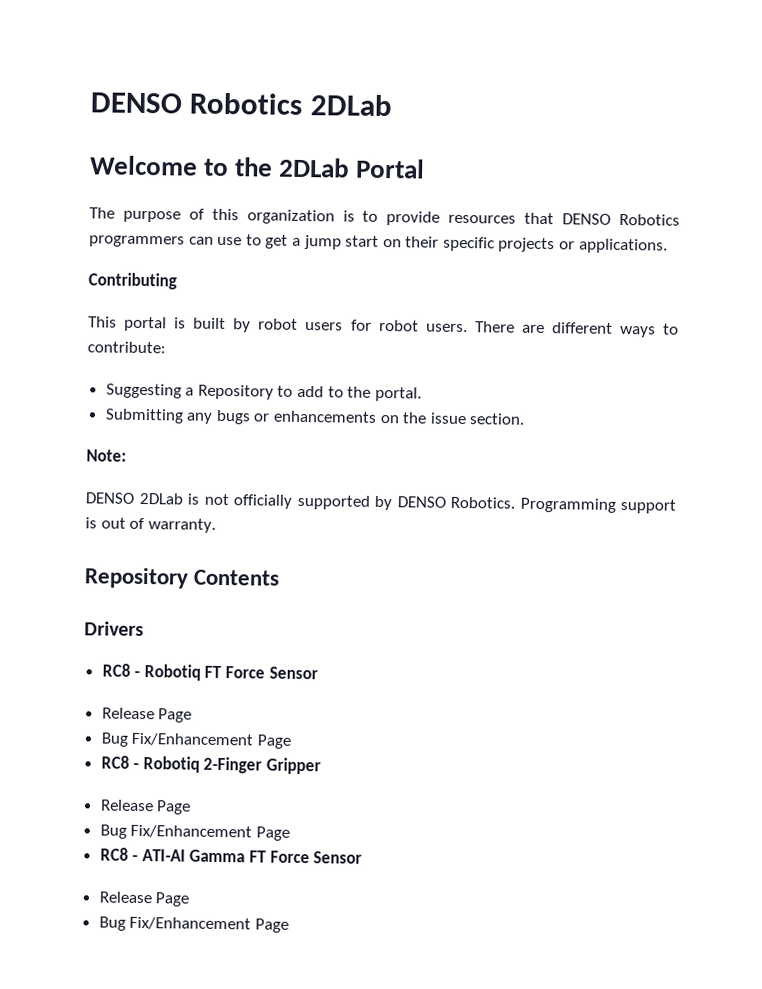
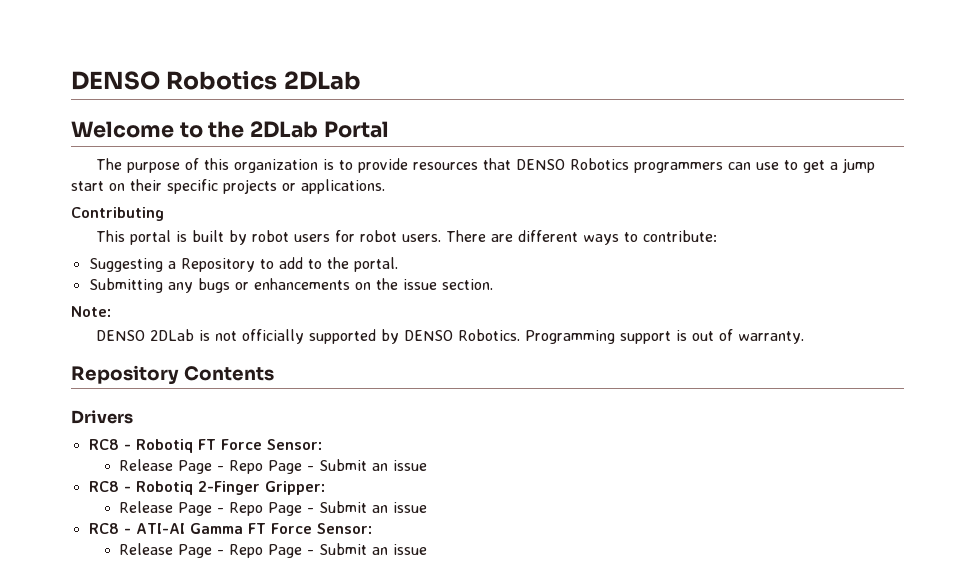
- RC8 - Robotiq FT Force Sensor
- Release Page
- Bug Fix/Enhancement Page
+ RC8 - Robotiq FT Force Sensor:
+ Release Page - Repo Page - Submit an issue
- RC8 - Robotiq 2-Finger Gripper
- Release Page
- Bug Fix/Enhancement Page
+ RC8 - Robotiq 2-Finger Gripper:
+ Release Page - Repo Page - Submit an issue
- RC8 - ATI-AI Gamma FT Force Sensor
- Release Page
- Bug Fix/Enhancement Page
+ RC8 - ATI-AI Gamma FT Force Sensor:
+ Release Page - Repo Page - Submit an issue

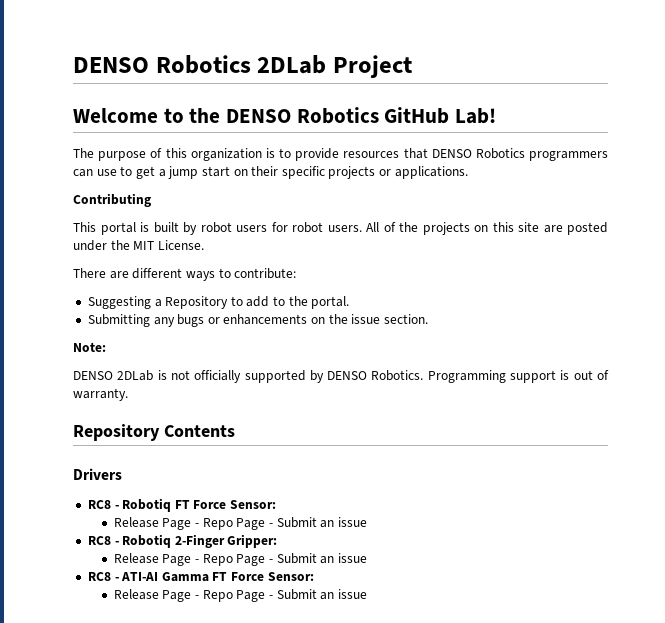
- DENSO Robotics 2DLab
+ DENSO Robotics 2DLab Project
- Welcome to the 2DLab Portal
+ Welcome to the DENSO Robotics GitHub Lab!
- This portal is built by robot users for robot users. There are different ways to contribute:
+ This portal is built by robot users for robot users. All of the projects on this site are posted under the MIT License.
+ There are different ways to contribute:

